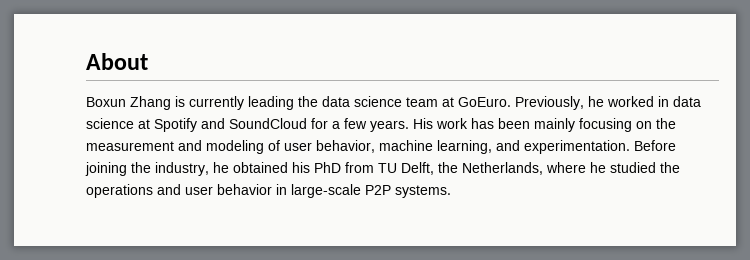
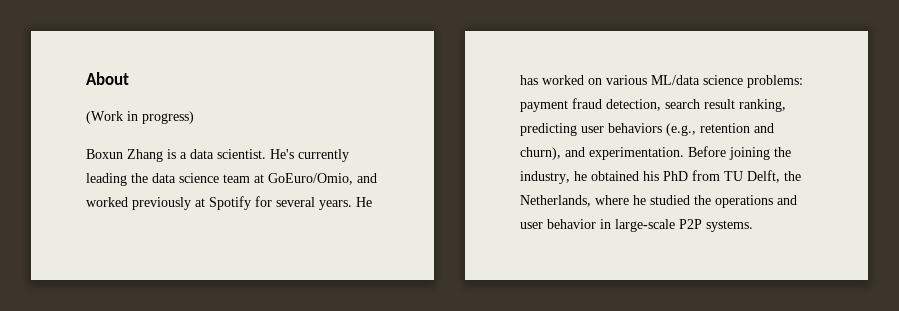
+ (Work in progress)
- Boxun Zhang is currently leading the data science team at GoEuro. Previously, he worked in data science at Spotify and SoundCloud for a few years. His work has been mainly focusing on the measurement and modeling of user behavior, machine learning, and experimentation.
+ Boxun Zhang is a data scientist. He's currently leading the data science team at GoEuro/Omio, and worked previously at Spotify for several years. He has worked on various ML/data science problems: payment fraud detection, search result ranking, predicting user behaviors (e.g., retention and churn), and experimentation.

